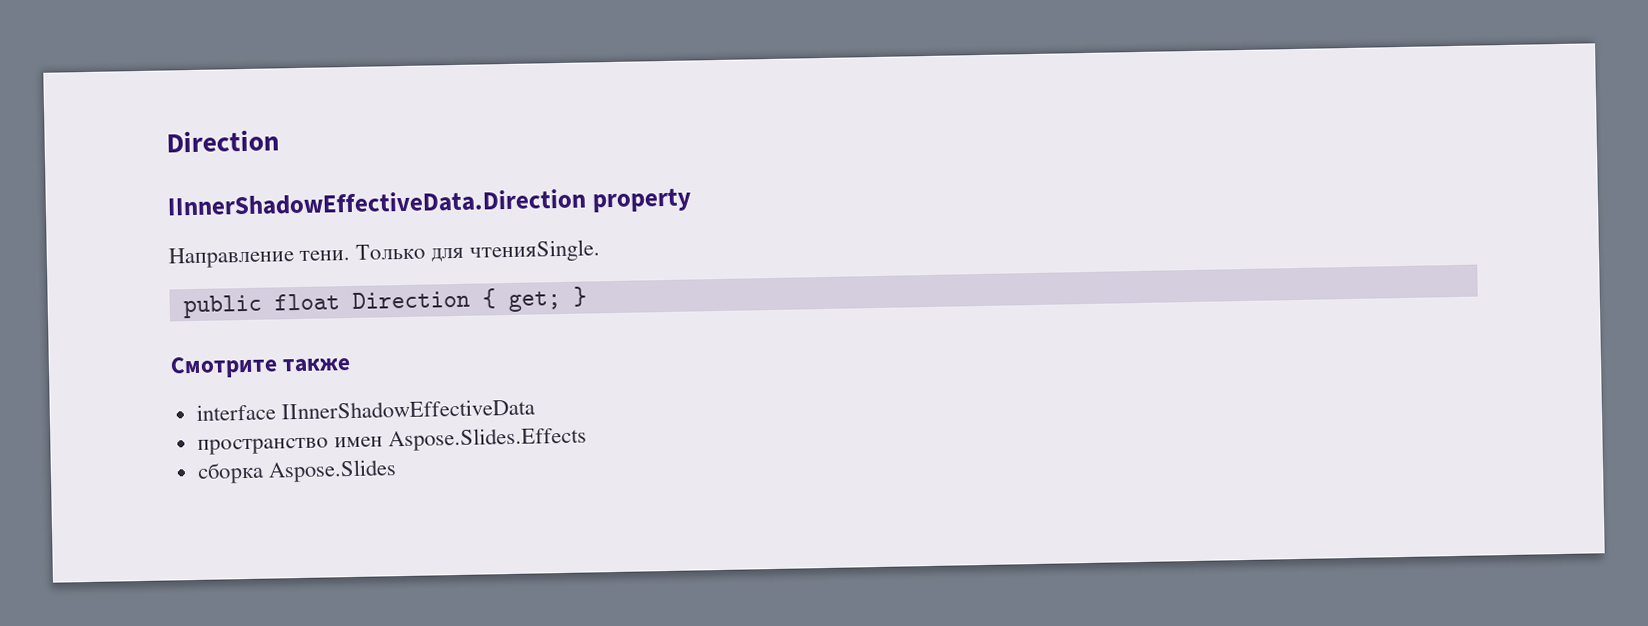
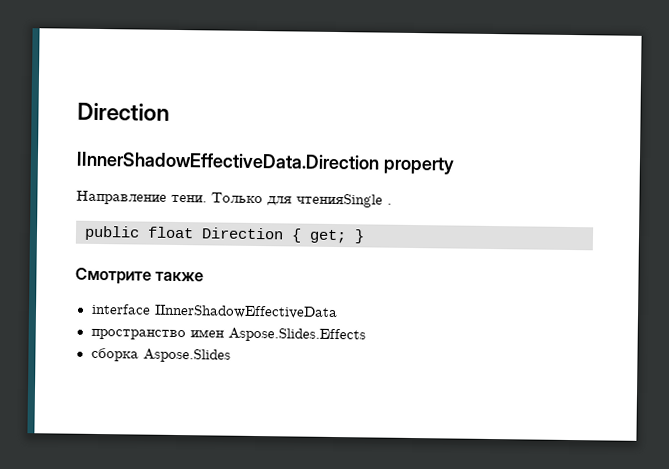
- Только для чтенияSingle.
+ Только для чтенияSingle .

